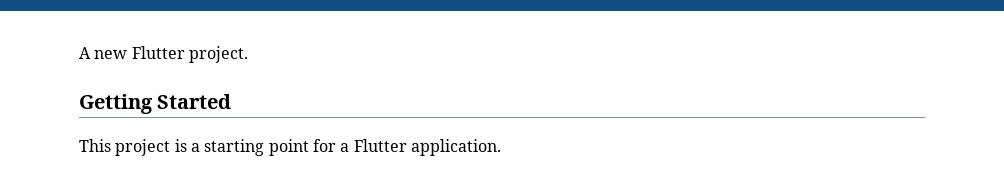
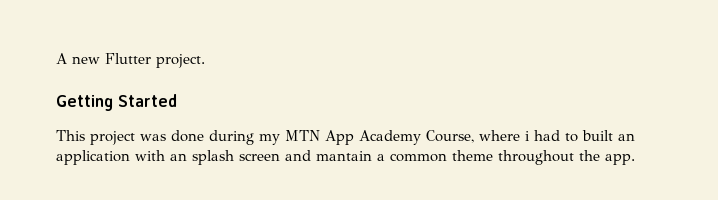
- This project is a starting point for a Flutter application.
+ This project was done during my MTN App Academy Course, where i had to built an application with an splash screen and mantain a common theme throughout the app.

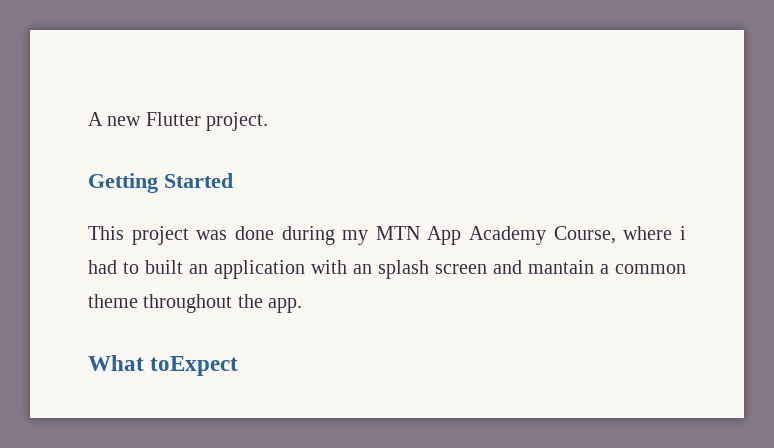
+ What toExpect

